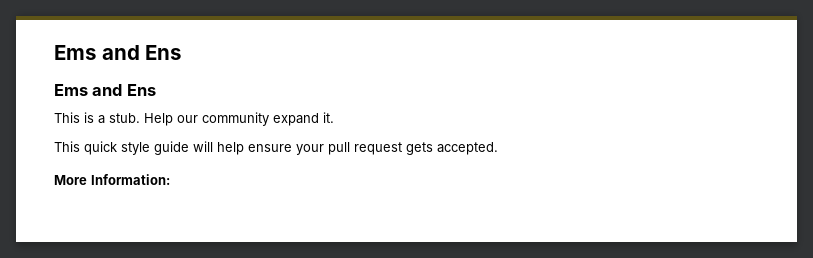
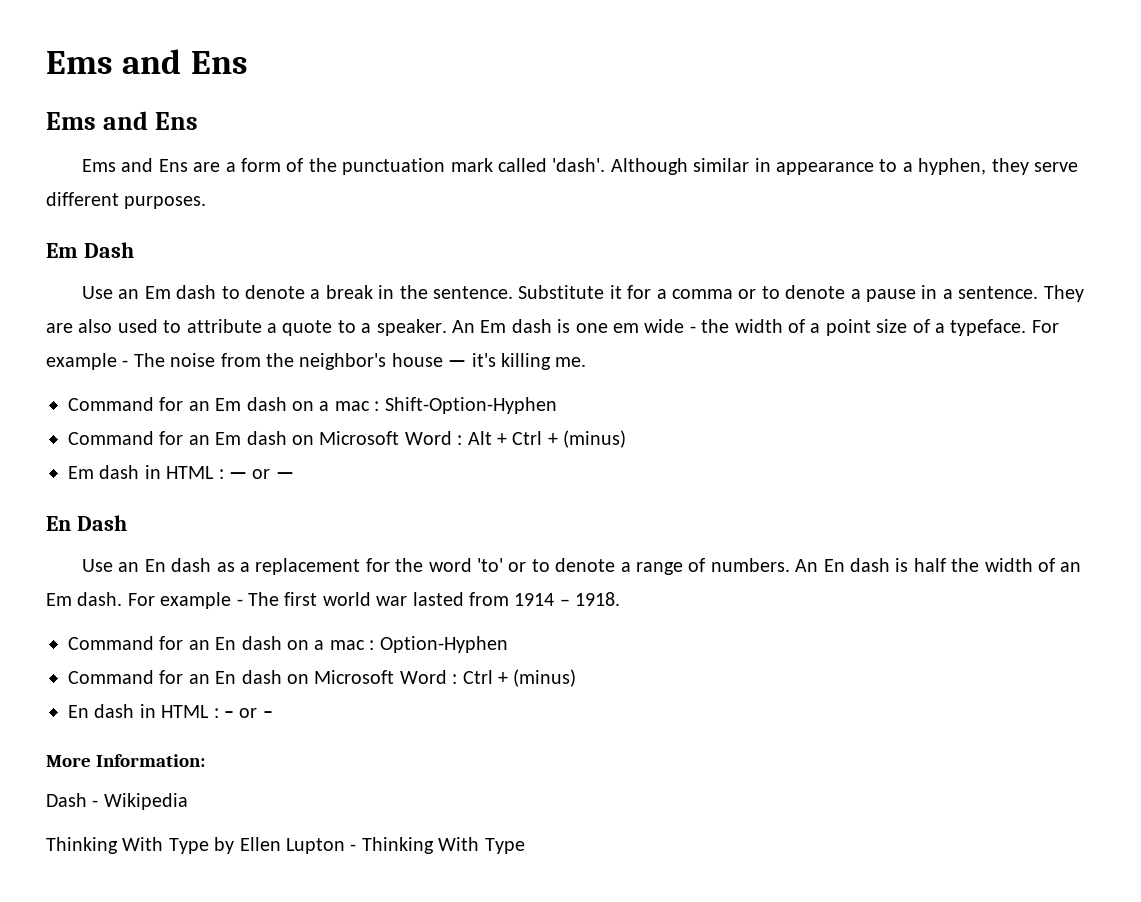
- This is a stub. Help our community expand it.
- This quick style guide will help ensure your pull request gets accepted.
+ Ems and Ens are a form of the punctuation mark called 'dash'. Although similar in appearance to a hyphen, they serve different purposes.
+ Em Dash
+ Use an Em dash to denote a break in the sentence. Substitute it for a comma or to denote a pause in a sentence. They are also used to attribute a quote to a speaker. An Em dash is one em wide - the width of a point size of a typeface. For example - The noise from the neighbor's house — it's killing me.
+ Command for an Em dash on a mac : Shift-Option-Hyphen
+ Command for an Em dash on Microsoft Word : Alt + Ctrl + (minus)
+ Em dash in HTML : — or —
+ En Dash
+ Use an En dash as a replacement for the word 'to' or to denote a range of numbers. An En dash is half the width of an Em dash. For example - The first world war lasted from 1914 – 1918.
+ Command for an En dash on a mac : Option-Hyphen
+ Command for an En dash on Microsoft Word : Ctrl + (minus)
+ En dash in HTML : – or –
  More Information:
+ Dash - Wikipedia
+ Thinking With Type by Ellen Lupton - Thinking With Type

